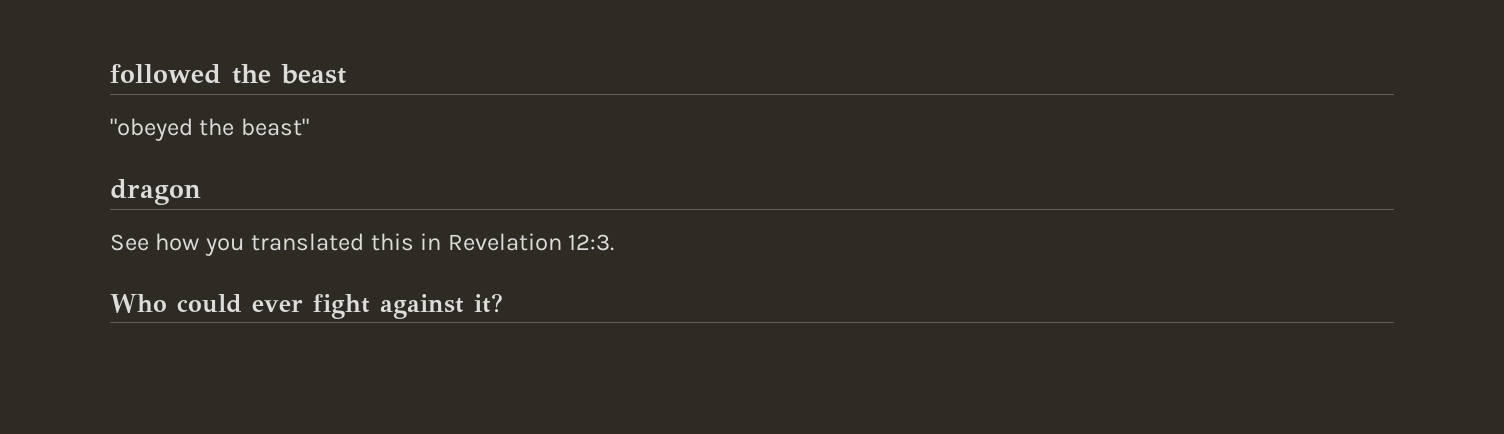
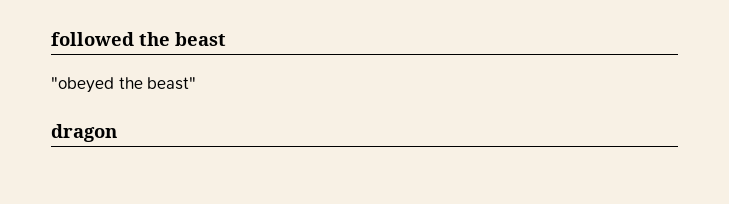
- See how you translated this in Revelation 12:3.
- Who could ever fight against it?

